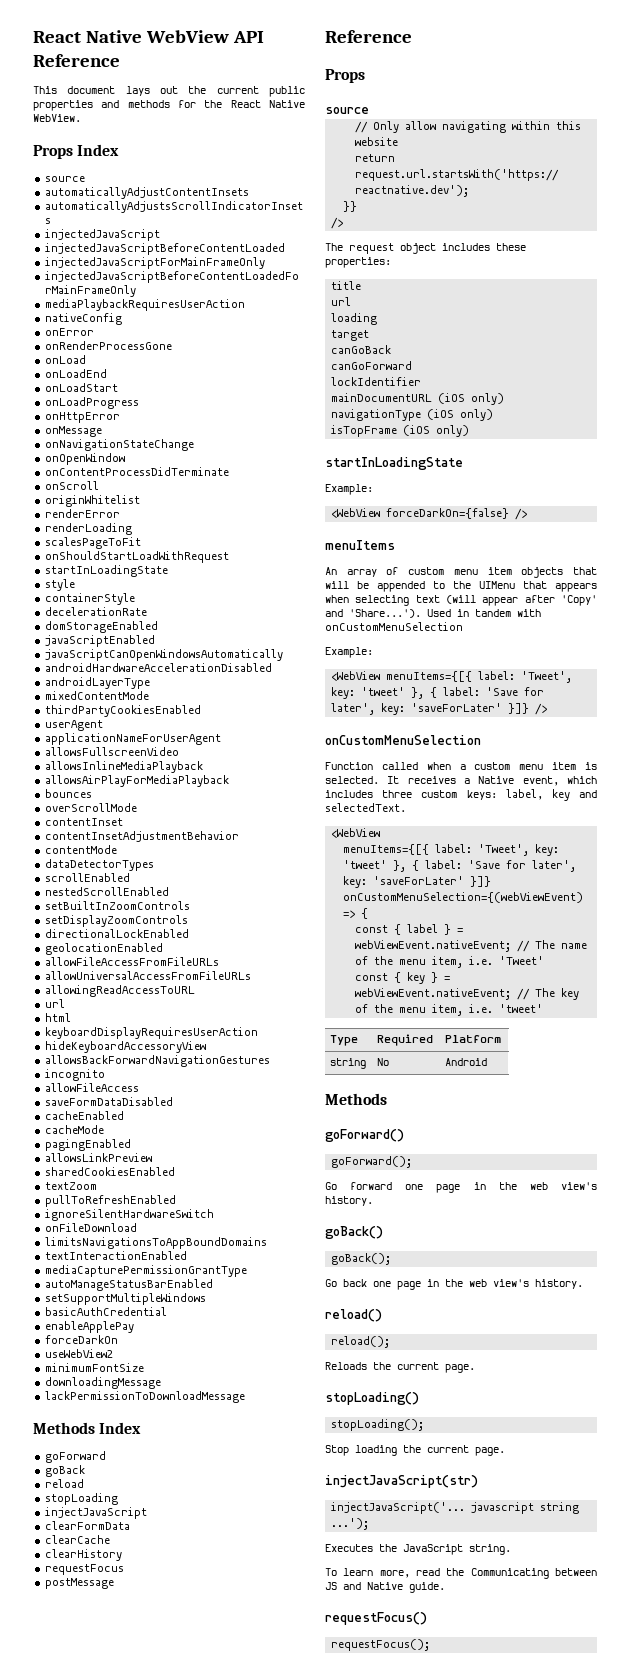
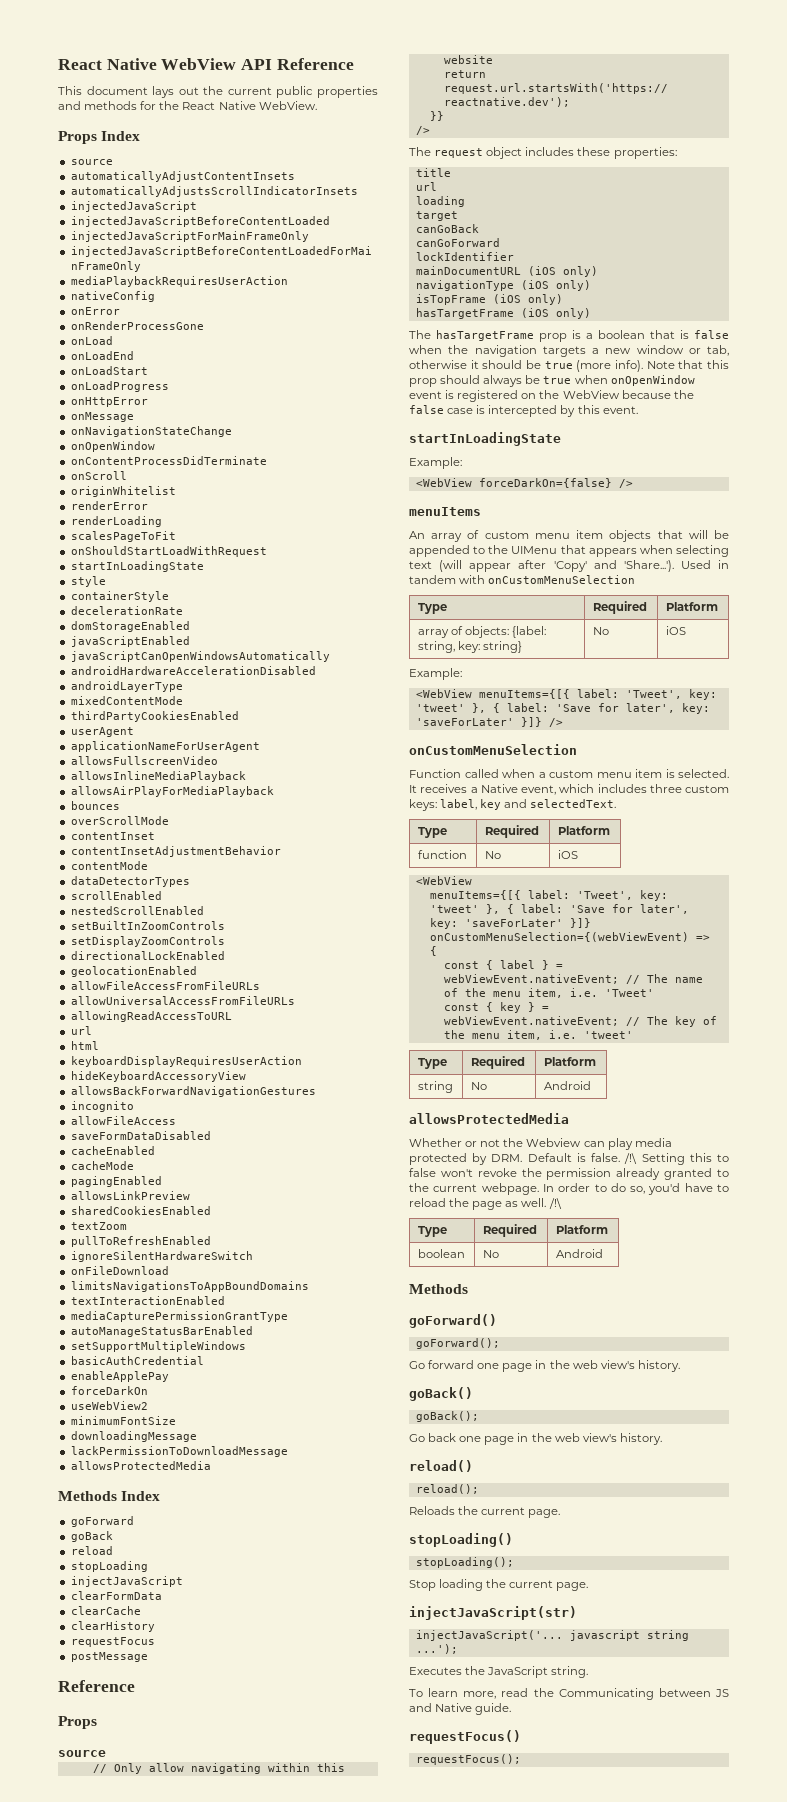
  lackPermissionToDownloadMessage
+ allowsProtectedMedia
+ hasTargetFrame (iOS only)
+ The hasTargetFrame prop is a boolean that is false when the navigation targets a new window or tab, otherwise it should be true (more info). Note that this prop should always be true when onOpenWindow event is registered on the WebView because the false case is intercepted by this event.
  An array of custom menu item objects that will be appended to the UIMenu that appears when selecting text (will appear after 'Copy' and 'Share...'). Used in tandem with onCustomMenuSelection
+ Type | Required | Platform
+ array of objects: {label: string, key: string} | No | iOS
  It receives a Native event, which includes three custom keys: label, key and selectedText.
+ Type | Required | Platform
+ function | No | iOS
  string | No | Android
+ allowsProtectedMedia
+ Whether or not the Webview can play media protected by DRM. Default is false. /!\ Setting this to false won't revoke the permission already granted to the current webpage. In order to do so, you'd have to reload the page as well. /!\
+ Type | Required | Platform
+ boolean | No | Android

